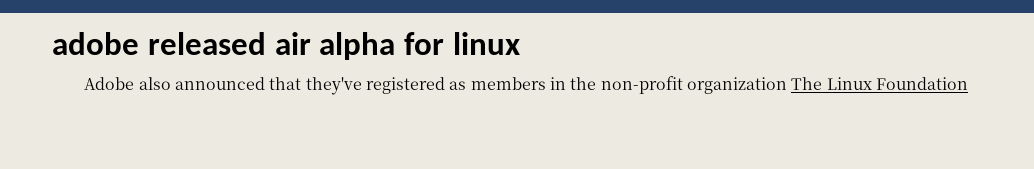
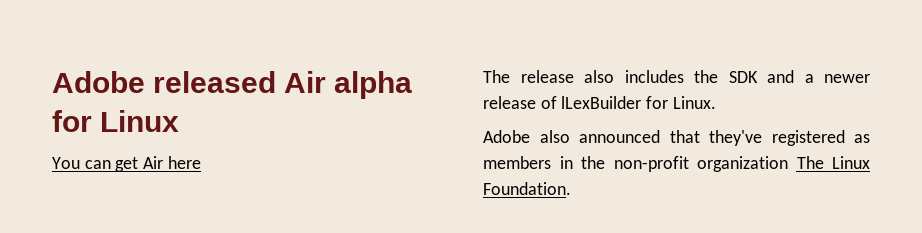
- adobe released air alpha for linux
+ Adobe released Air alpha for Linux
+ You can get Air here
+ The release also includes the SDK and a newer release of lLexBuilder for Linux.
- Adobe also announced that they've registered as members in the non-profit organization The Linux Foundation
+ Adobe also announced that they've registered as members in the non-profit organization The Linux Foundation.

